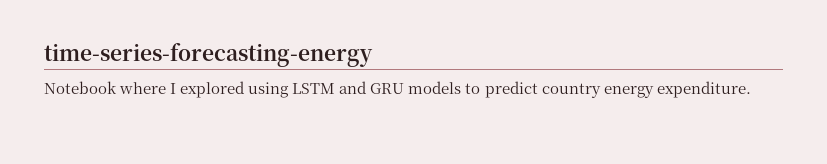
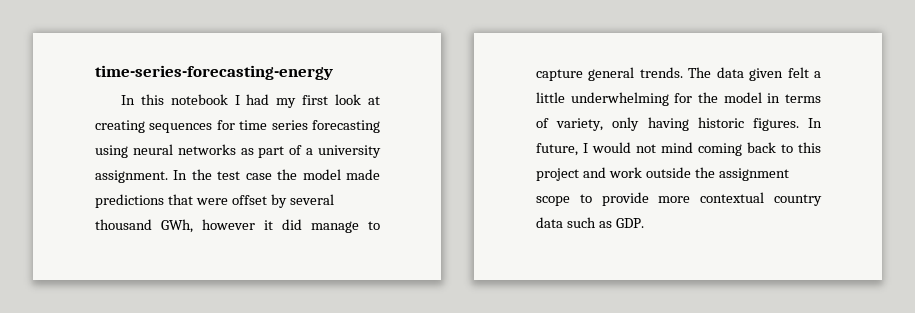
- Notebook where I explored using LSTM and GRU models to predict country energy expenditure.
+ In this notebook I had my first look at creating sequences for time series forecasting using neural networks as part of a university assignment. In the test case the model made predictions that were offset by several thousand GWh, however it did manage to capture general trends. The data given felt a little underwhelming for the model in terms of variety, only having historic figures. In future, I would not mind coming back to this project and work outside the assignment scope to provide more contextual country data such as GDP.

